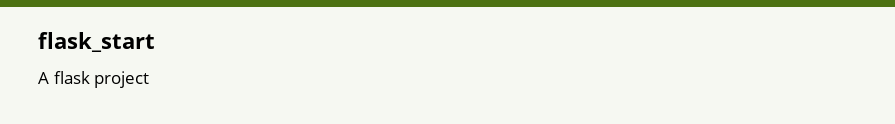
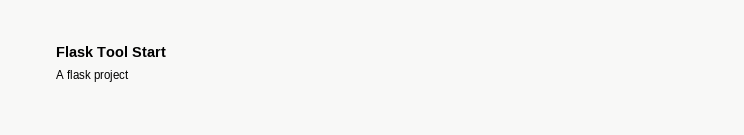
- flask_start
+ Flask Tool Start

